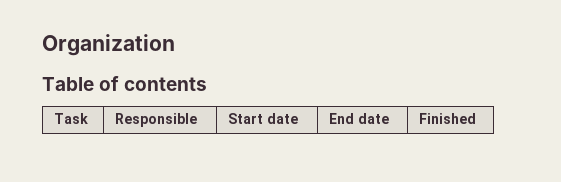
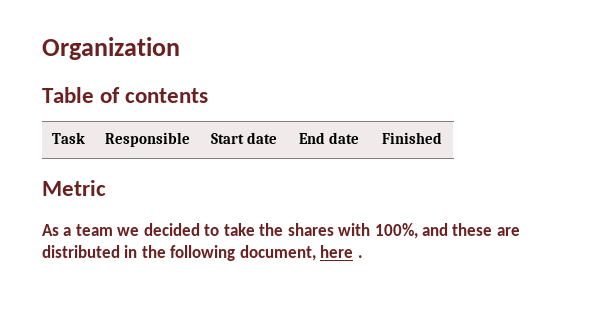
+ Metric
+ As a team we decided to take the shares with 100%, and these are distributed in the following document, here .

